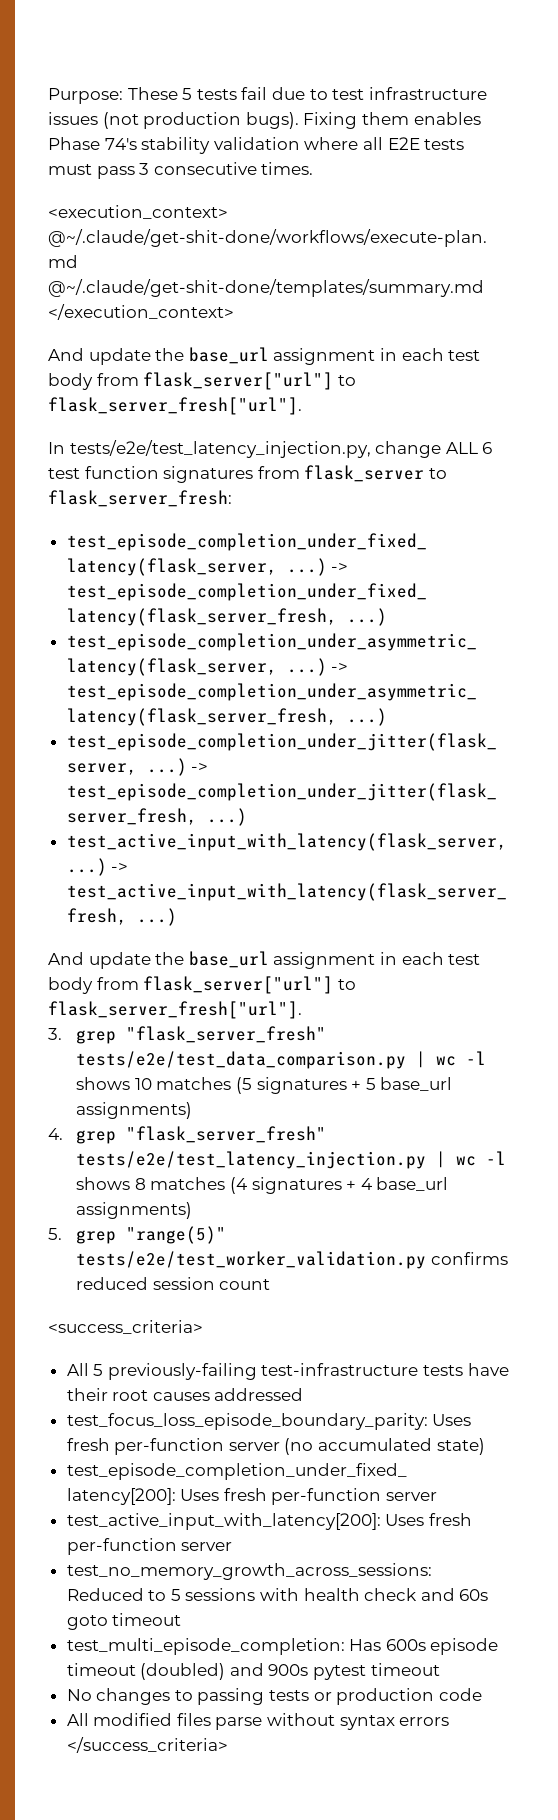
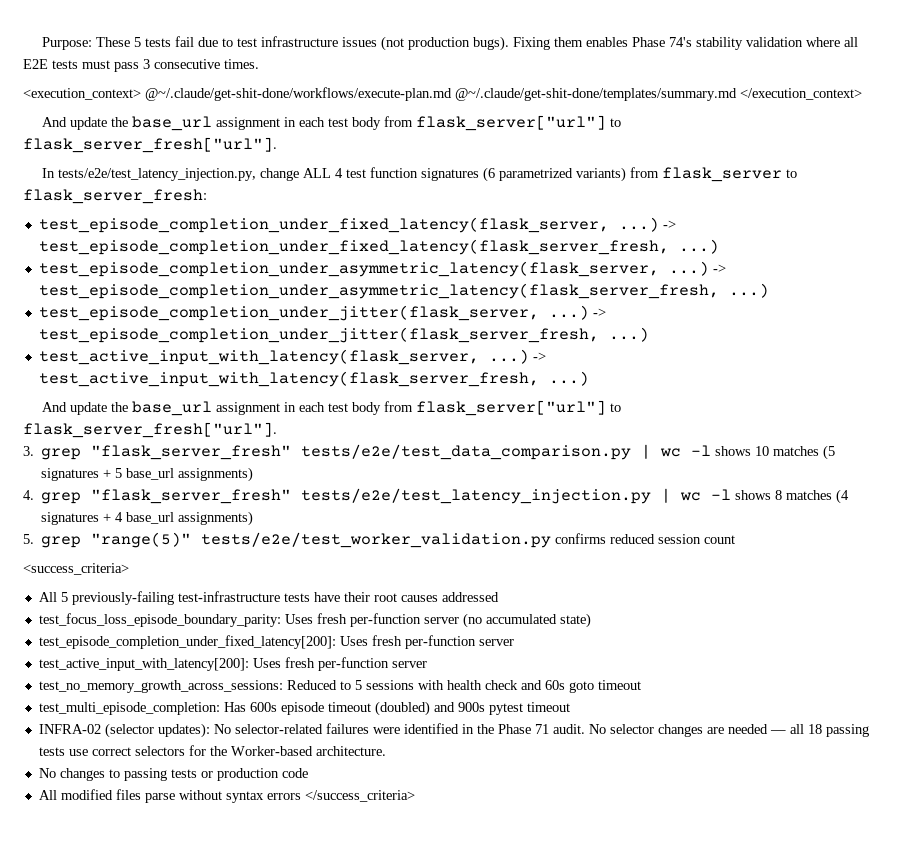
- In tests/e2e/test_latency_injection.py, change ALL 6 test function signatures from flask_server to flask_server_fresh:
+ In tests/e2e/test_latency_injection.py, change ALL 4 test function signatures (6 parametrized variants) from flask_server to flask_server_fresh:
+ INFRA-02 (selector updates): No selector-related failures were identified in the Phase 71 audit. No selector changes are needed — all 18 passing tests use correct selectors for the Worker-based architecture.

